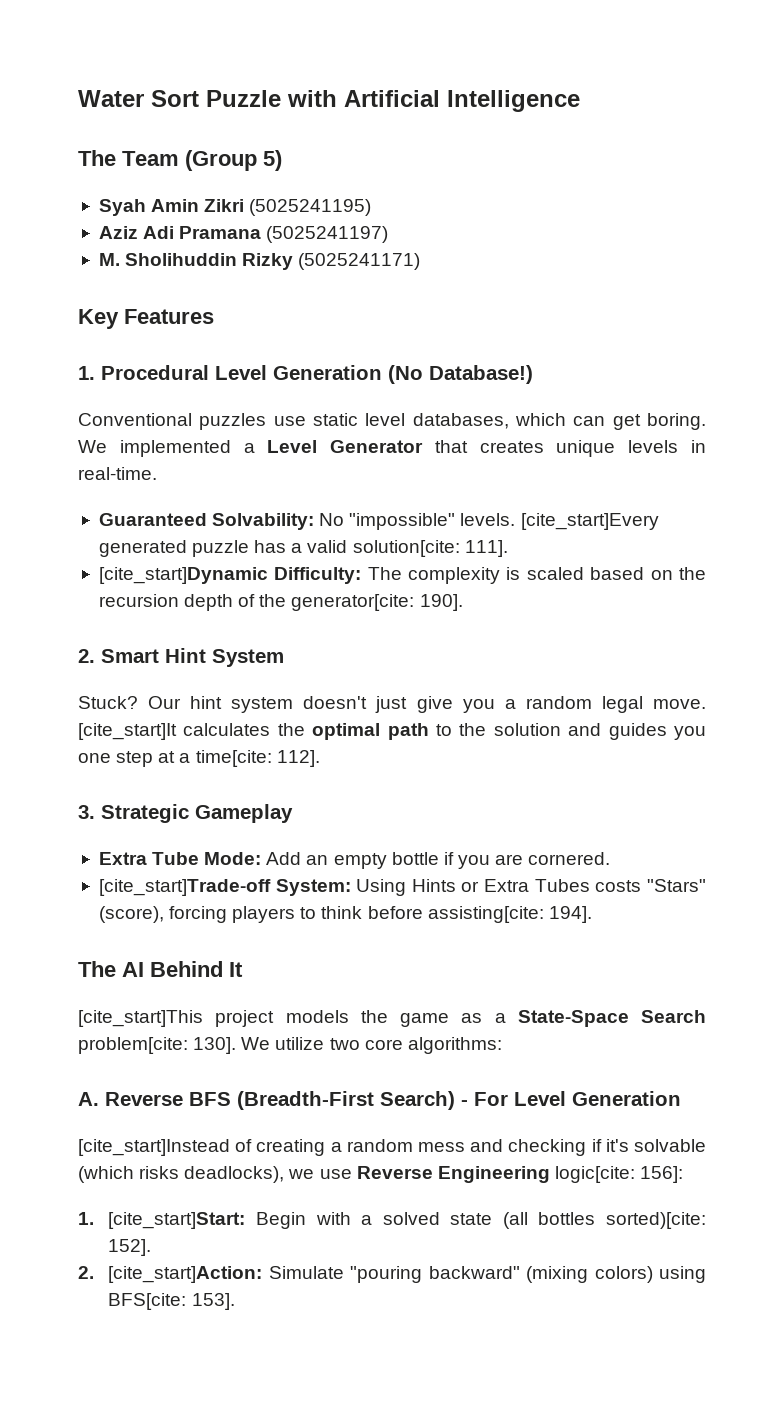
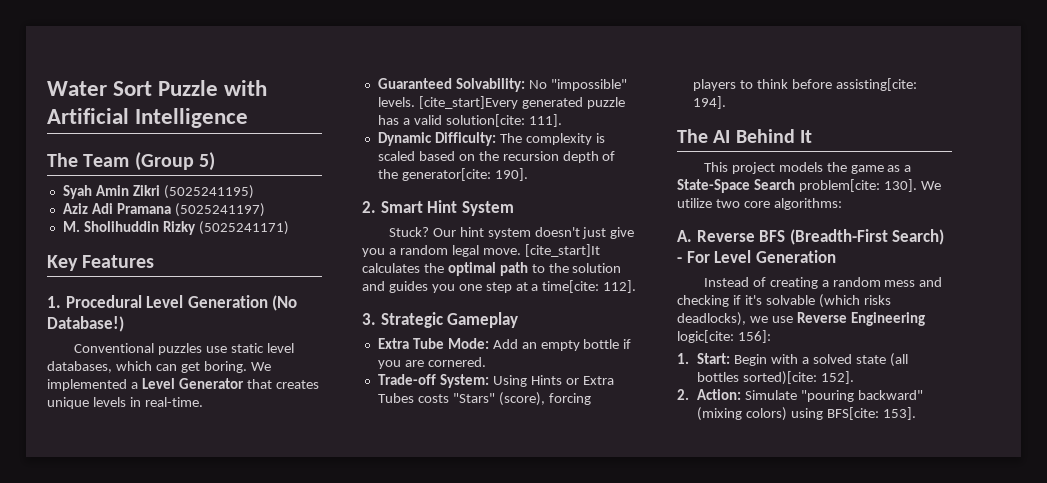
- [cite_start]Dynamic Difficulty: The complexity is scaled based on the recursion depth of the generator[cite: 190].
+ Dynamic Difficulty: The complexity is scaled based on the recursion depth of the generator[cite: 190].
- [cite_start]Trade-off System: Using Hints or Extra Tubes costs "Stars" (score), forcing players to think before assisting[cite: 194].
+ Trade-off System: Using Hints or Extra Tubes costs "Stars" (score), forcing players to think before assisting[cite: 194].
- [cite_start]This project models the game as a State-Space Search problem[cite: 130].
+ This project models the game as a State-Space Search problem[cite: 130].
- [cite_start]Instead of creating a random mess and checking if it's solvable (which risks deadlocks), we use Reverse Engineering logic[cite: 156]:
+ Instead of creating a random mess and checking if it's solvable (which risks deadlocks), we use Reverse Engineering logic[cite: 156]:
- 1. [cite_start]Start: Begin with a solved state (all bottles sorted)[cite: 152].
+ 1. Start: Begin with a solved state (all bottles sorted)[cite: 152].
- 2. [cite_start]Action: Simulate "pouring backward" (mixing colors) using BFS[cite: 153].
+ 2. Action: Simulate "pouring backward" (mixing colors) using BFS[cite: 153].

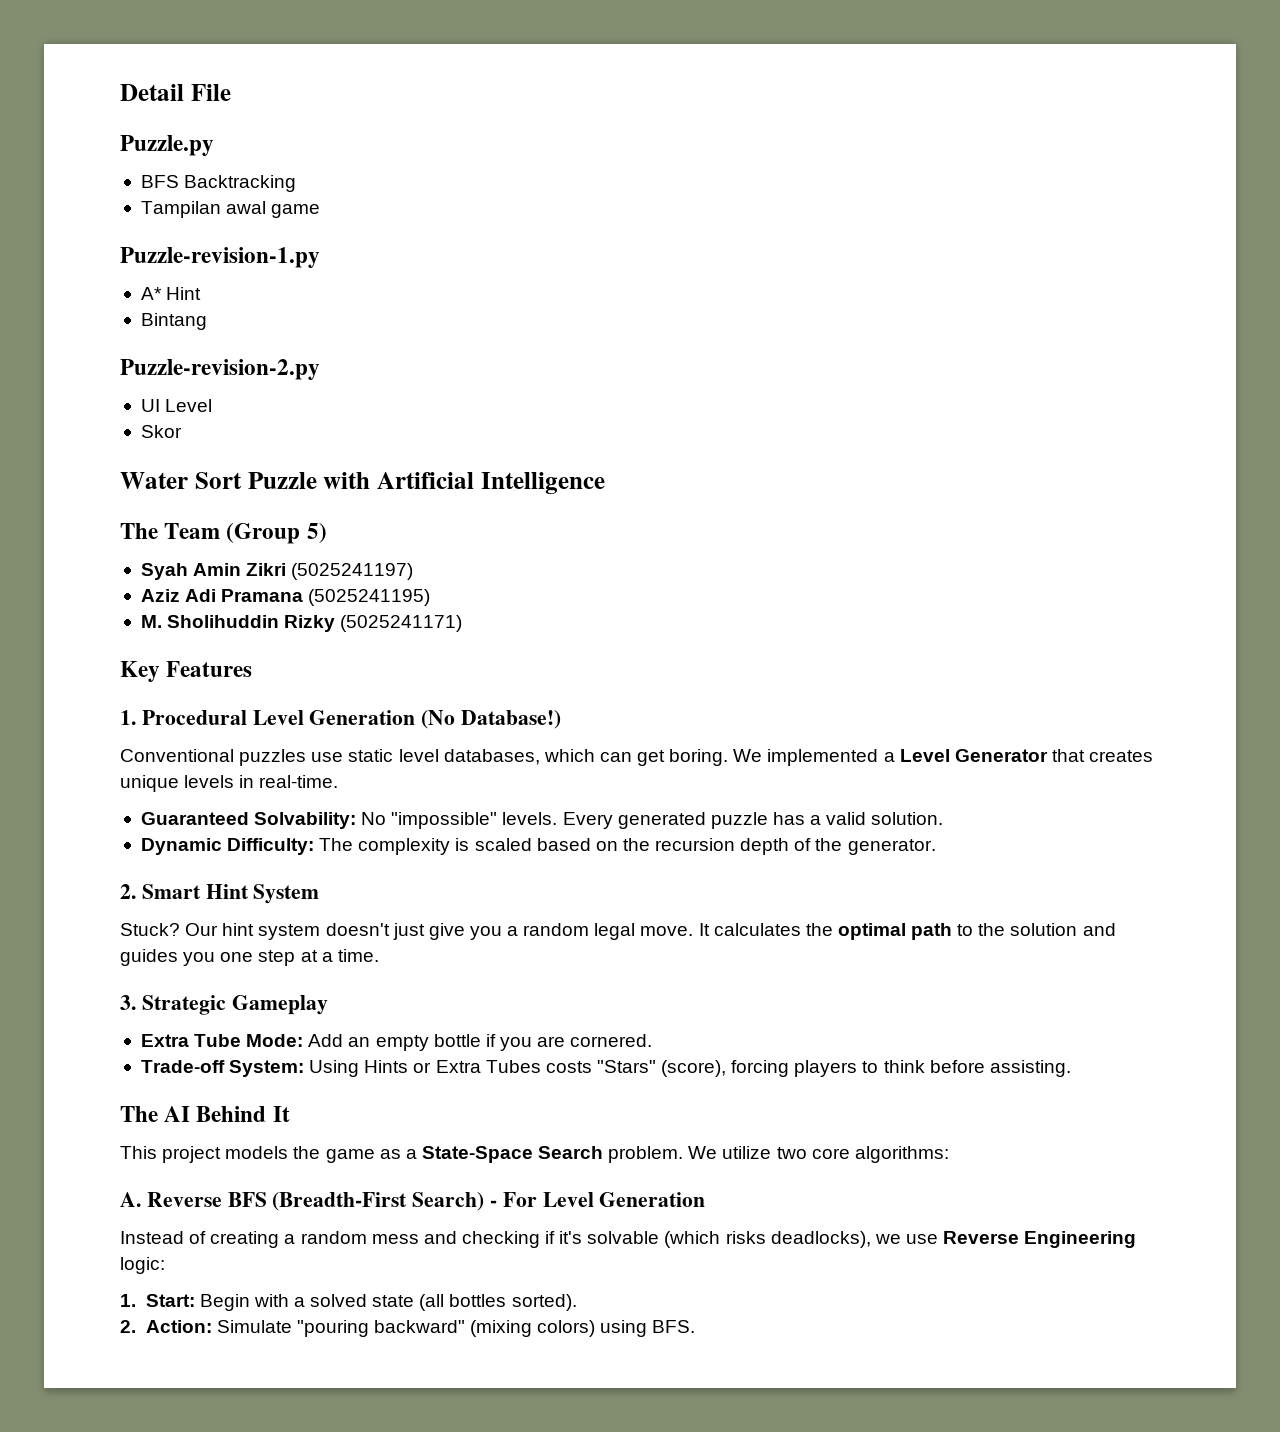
+ Detail File
+ Puzzle.py
+ BFS Backtracking
+ Tampilan awal game
+ Puzzle-revision-1.py
+ A* Hint
+ Bintang
+ Puzzle-revision-2.py
+ UI Level
+ Skor
- Syah Amin Zikri (5025241195)
+ Syah Amin Zikri (5025241197)
- Aziz Adi Pramana (5025241197)
+ Aziz Adi Pramana (5025241195)
- [cite_start]Every generated puzzle has a valid solution[cite: 111].
+ Every generated puzzle has a valid solution.
- Dynamic Difficulty: The complexity is scaled based on the recursion depth of the generator[cite: 190].
+ Dynamic Difficulty: The complexity is scaled based on the recursion depth of the generator.
- [cite_start]It calculates the optimal path to the solution and guides you one step at a time[cite: 112].
+ It calculates the optimal path to the solution and guides you one step at a time.
- Trade-off System: Using Hints or Extra Tubes costs "Stars" (score), forcing players to think before assisting[cite: 194].
+ Trade-off System: Using Hints or Extra Tubes costs "Stars" (score), forcing players to think before assisting.
- This project models the game as a State-Space Search problem[cite: 130].
+ This project models the game as a State-Space Search problem.
- Instead of creating a random mess and checking if it's solvable (which risks deadlocks), we use Reverse Engineering logic[cite: 156]:
+ Instead of creating a random mess and checking if it's solvable (which risks deadlocks), we use Reverse Engineering logic:
- 1. Start: Begin with a solved state (all bottles sorted)[cite: 152].
+ 1. Start: Begin with a solved state (all bottles sorted).
- 2. Action: Simulate "pouring backward" (mixing colors) using BFS[cite: 153].
+ 2. Action: Simulate "pouring backward" (mixing colors) using BFS.

